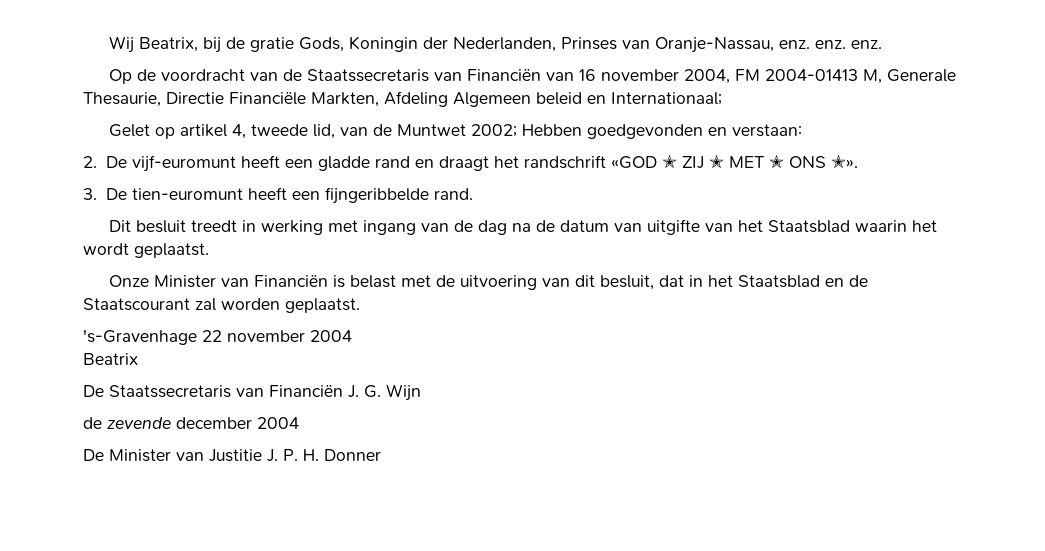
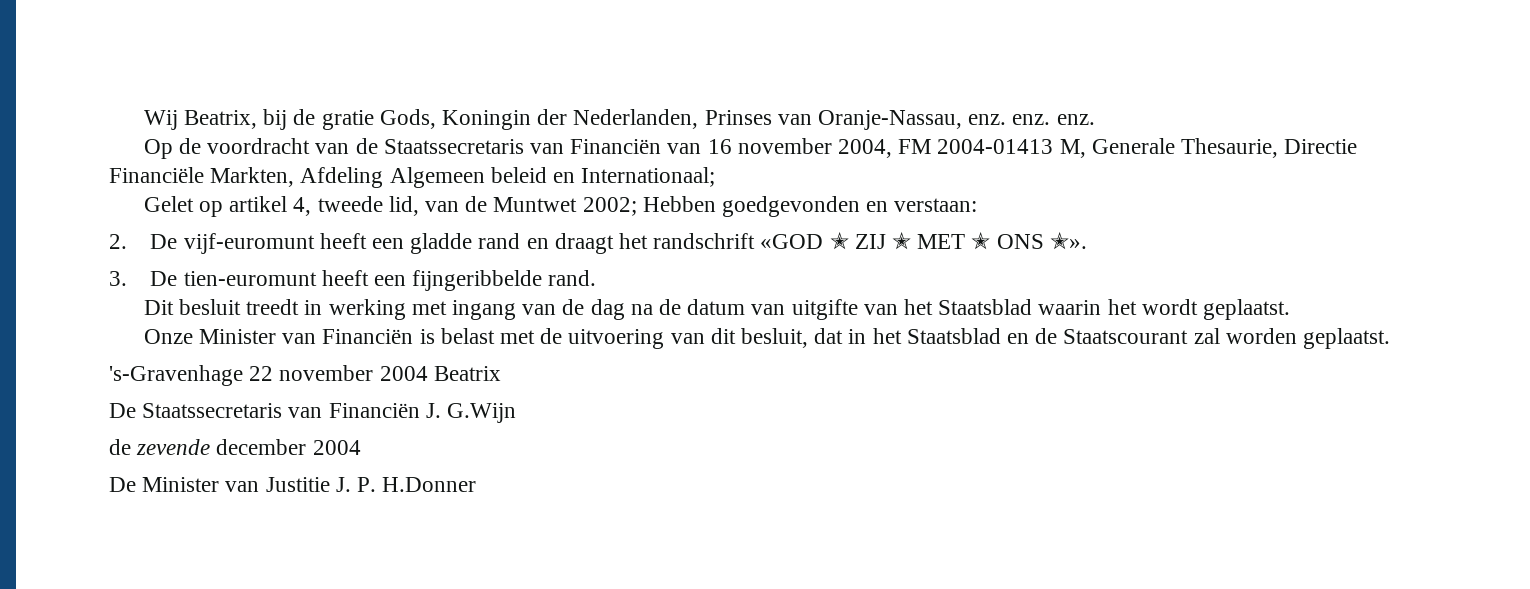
- 's-Gravenhage 22 november 2004
- Beatrix
+ 's-Gravenhage 22 november 2004 Beatrix
- De Staatssecretaris van Financiën J. G. Wijn
+ De Staatssecretaris van Financiën J. G.Wijn
- De Minister van Justitie J. P. H. Donner
+ De Minister van Justitie J. P. H.Donner

